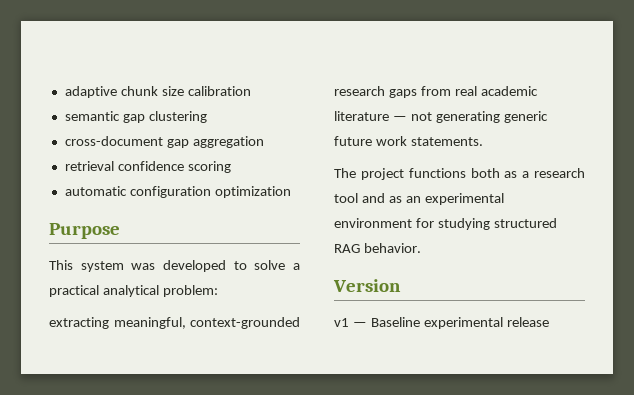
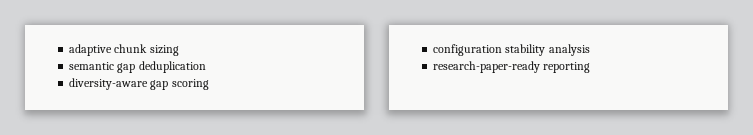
- adaptive chunk size calibration
+ adaptive chunk sizing
- semantic gap clustering
- cross-document gap aggregation
- retrieval confidence scoring
- automatic configuration optimization
- Purpose
- This system was developed to solve a practical analytical problem:
- extracting meaningful, context-grounded research gaps from real academic literature — not generating generic future work statements.
- The project functions both as a research tool and as an experimental environment for studying structured RAG behavior.
- Version
- v1 — Baseline experimental release
+ semantic gap deduplication
+ diversity-aware gap scoring
+ configuration stability analysis
+ research-paper-ready reporting

